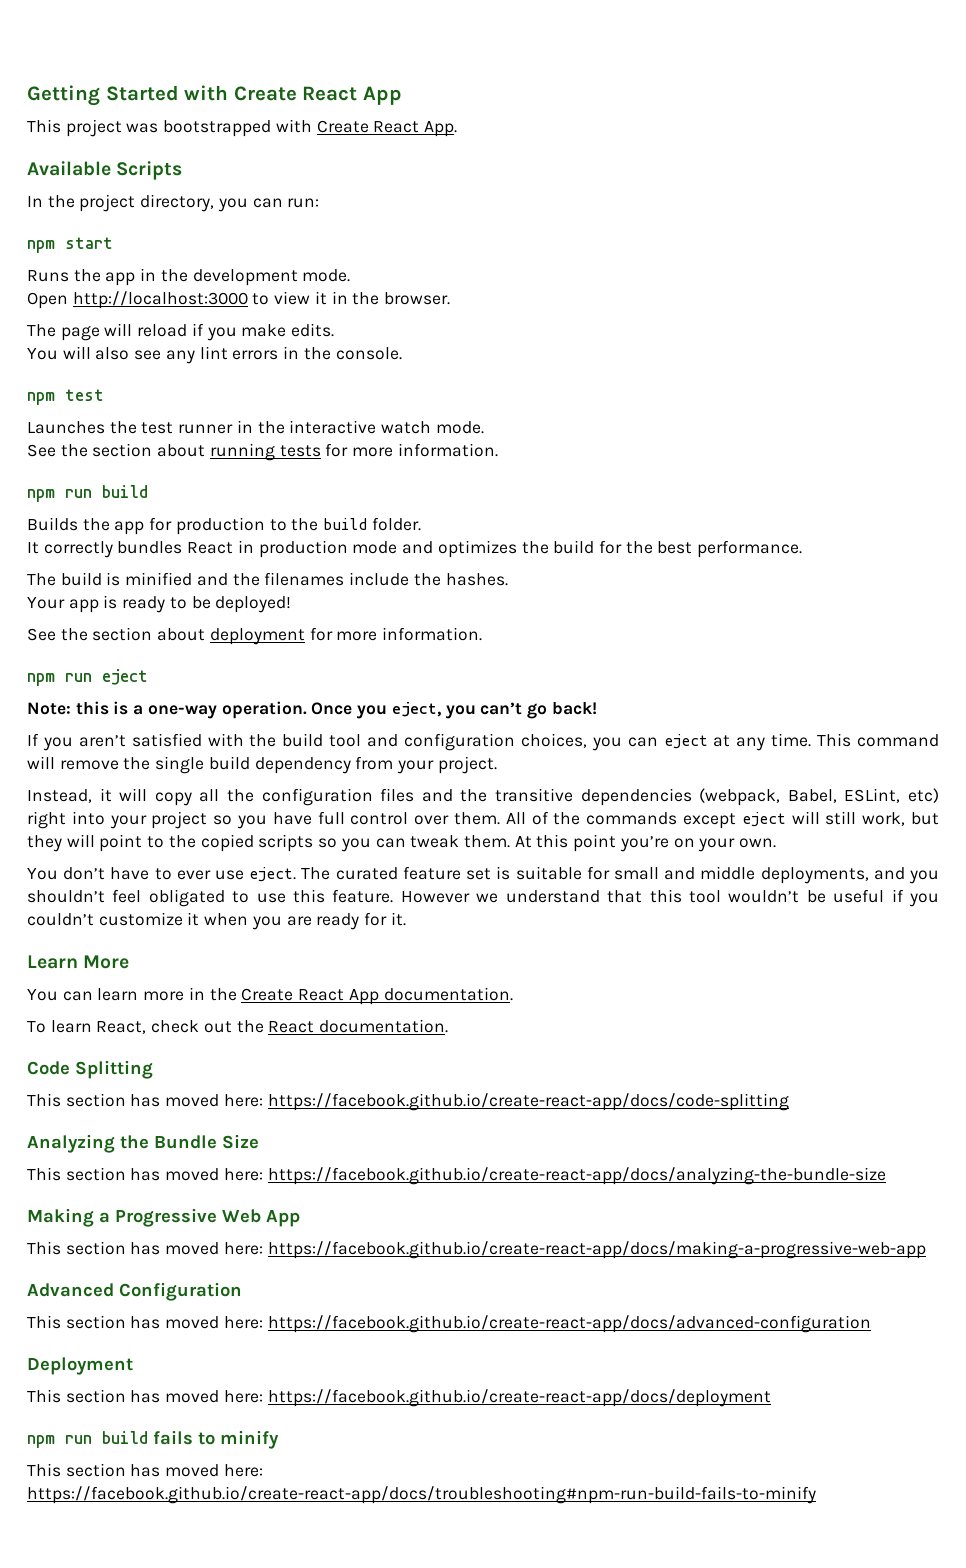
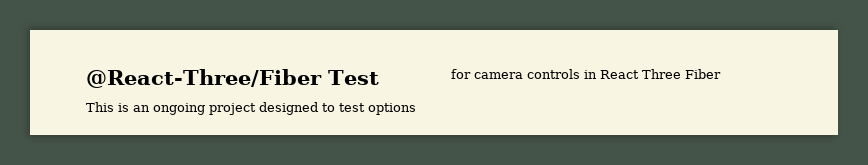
- Getting Started with Create React App
- This project was bootstrapped with Create React App.
- Available Scripts
- In the project directory, you can run:
- npm start
- Runs the app in the development mode.
- Open http://localhost:3000 to view it in the browser.
- The page will reload if you make edits.
- You will also see any lint errors in the console.
- npm test
- Launches the test runner in the interactive watch mode.
- See the section about running tests for more information.
- npm run build
- Builds the app for production to the build folder.
- It correctly bundles React in production mode and optimizes the build for the best performance.
- The build is minified and the filenames include the hashes.
- Your app is ready to be deployed!
- See the section about deployment for more information.
- npm run eject
- Note: this is a one-way operation. Once you eject, you can’t go back!
- If you aren’t satisfied with the build tool and configuration choices, you can eject at any time. This command will remove the single build dependency from your project.
- Instead, it will copy all the configuration files and the transitive dependencies (webpack, Babel, ESLint, etc) right into your project so you have full control over them. All of the commands except eject will still work, but they will point to the copied scripts so you can tweak them. At this point you’re on your own.
- You don’t have to ever use eject. The curated feature set is suitable for small and middle deployments, and you shouldn’t feel obligated to use this feature. However we understand that this tool wouldn’t be useful if you couldn’t customize it when you are ready for it.
- Learn More
- You can learn more in the Create React App documentation.
- To learn React, check out the React documentation.
- Code Splitting
- This section has moved here: https://facebook.github.io/create-react-app/docs/code-splitting
- Analyzing the Bundle Size
- This section has moved here: https://facebook.github.io/create-react-app/docs/analyzing-the-bundle-size
- Making a Progressive Web App
- This section has moved here: https://facebook.github.io/create-react-app/docs/making-a-progressive-web-app
- Advanced Configuration
- This section has moved here: https://facebook.github.io/create-react-app/docs/advanced-configuration
- Deployment
- This section has moved here: https://facebook.github.io/create-react-app/docs/deployment
- npm run build fails to minify
- This section has moved here: https://facebook.github.io/create-react-app/docs/troubleshooting#npm-run-build-fails-to-minify
+ @React-Three/Fiber Test
+ This is an ongoing project designed to test options for camera controls in React Three Fiber

